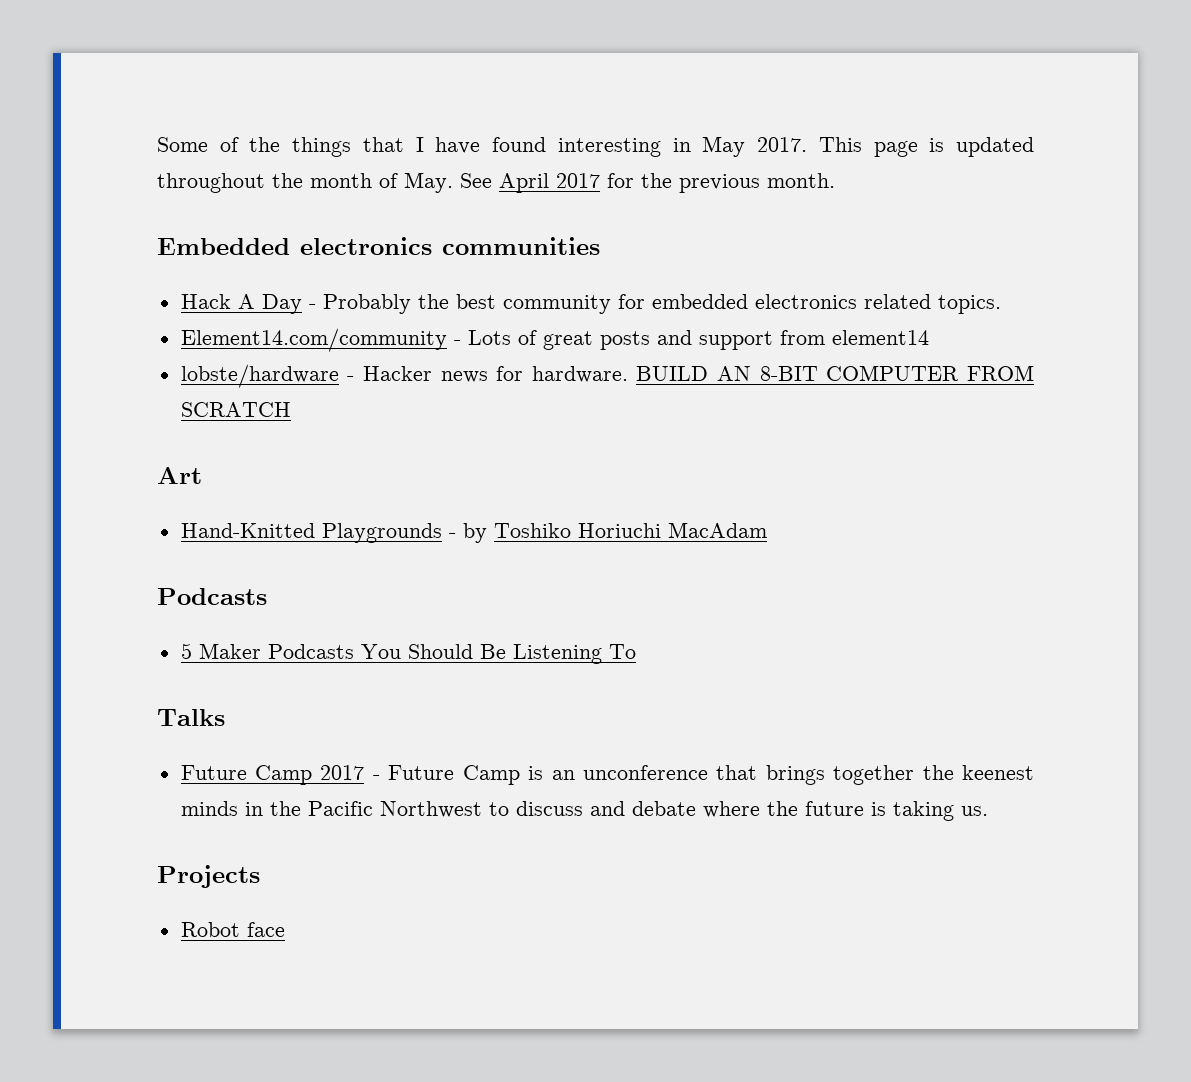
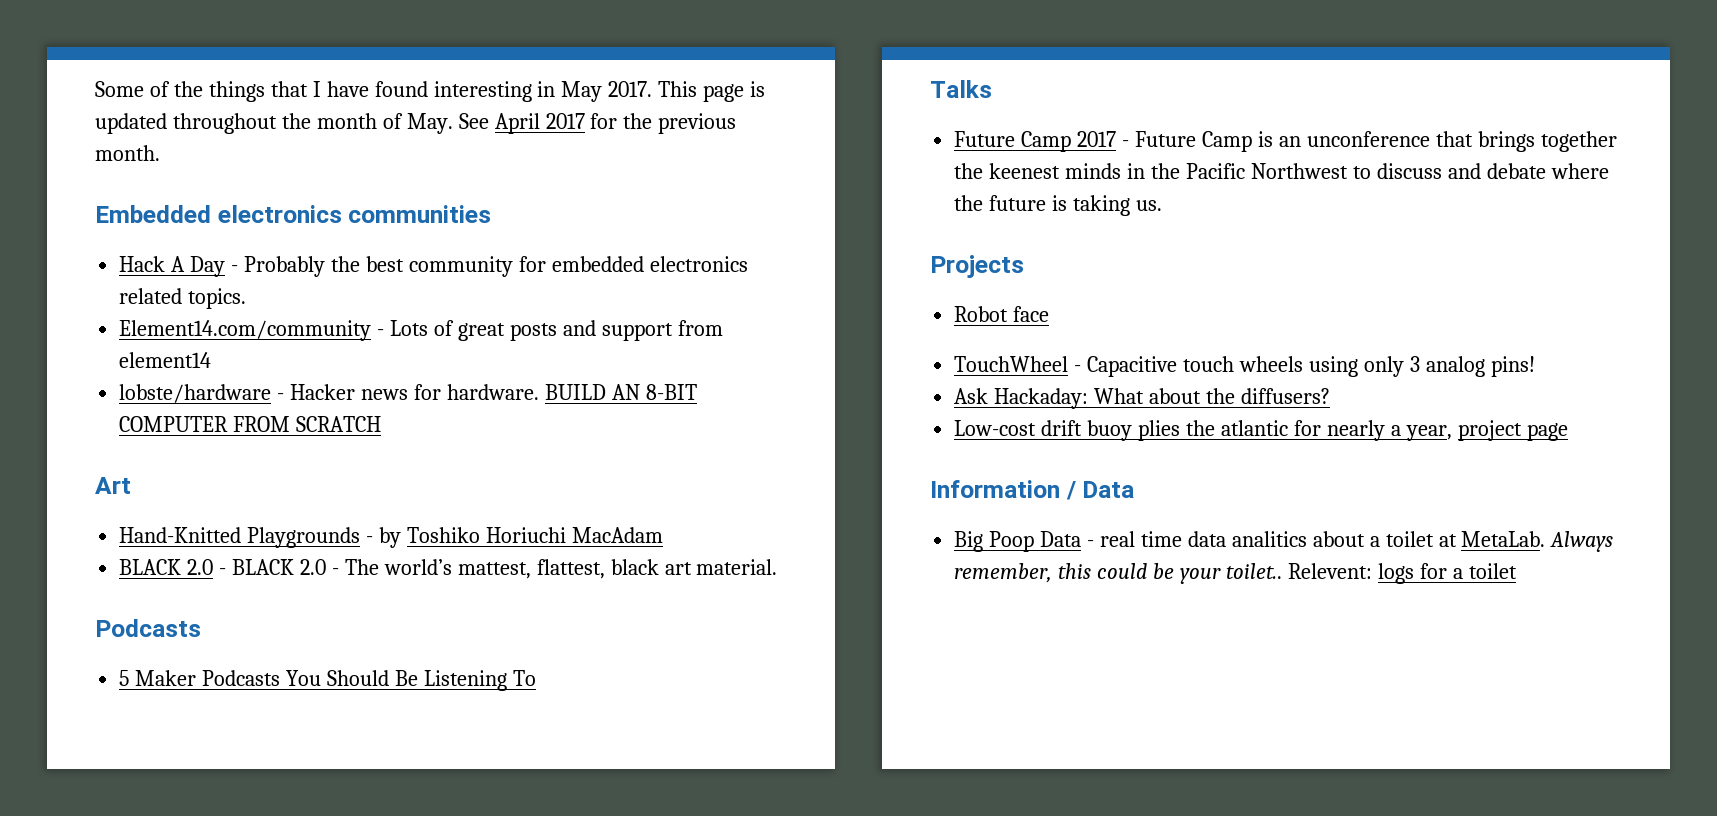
+ BLACK 2.0 - BLACK 2.0 - The world’s mattest, flattest, black art material.
+ TouchWheel - Capacitive touch wheels using only 3 analog pins!
+ Ask Hackaday: What about the diffusers?
+ Low-cost drift buoy plies the atlantic for nearly a year, project page
+ Information / Data
+ Big Poop Data - real time data analitics about a toilet at MetaLab. Always remember, this could be your toilet.. Relevent: logs for a toilet

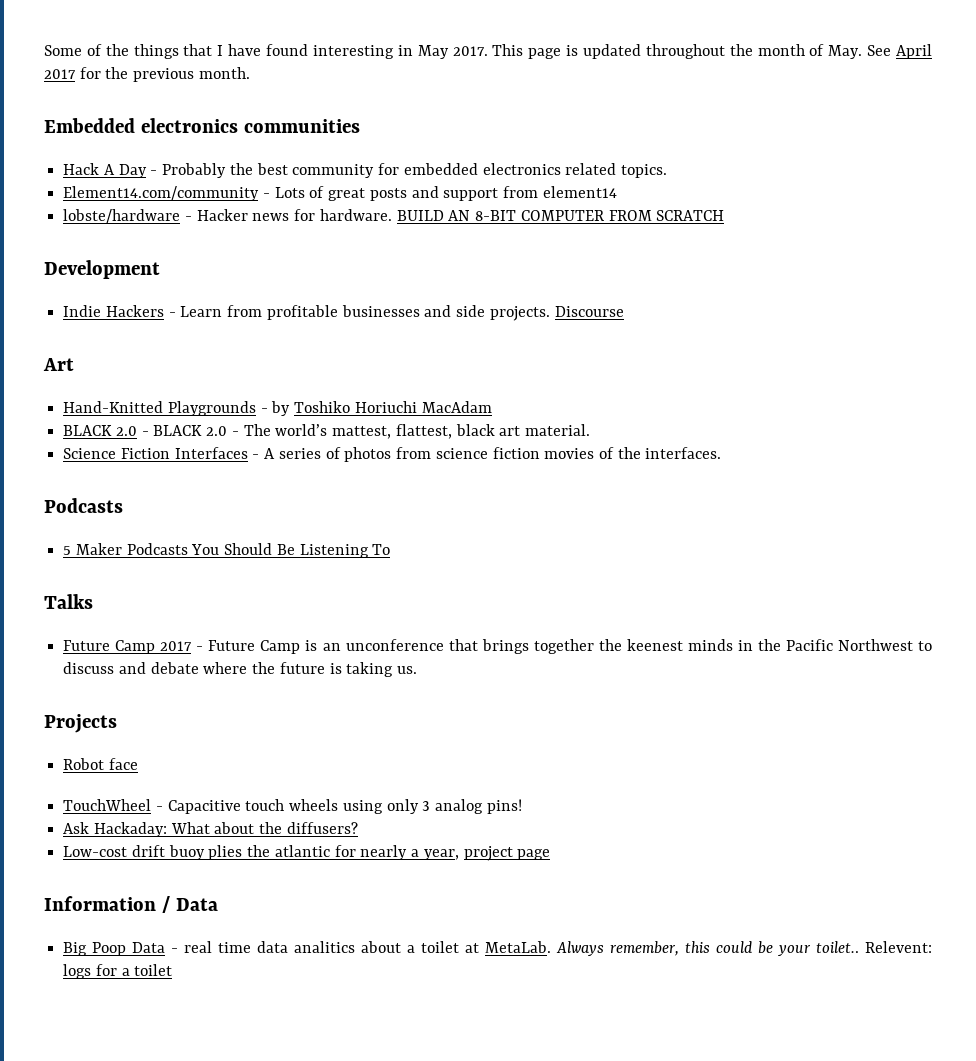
+ Development
+ Indie Hackers - Learn from profitable businesses and side projects. Discourse
+ Science Fiction Interfaces - A series of photos from science fiction movies of the interfaces.

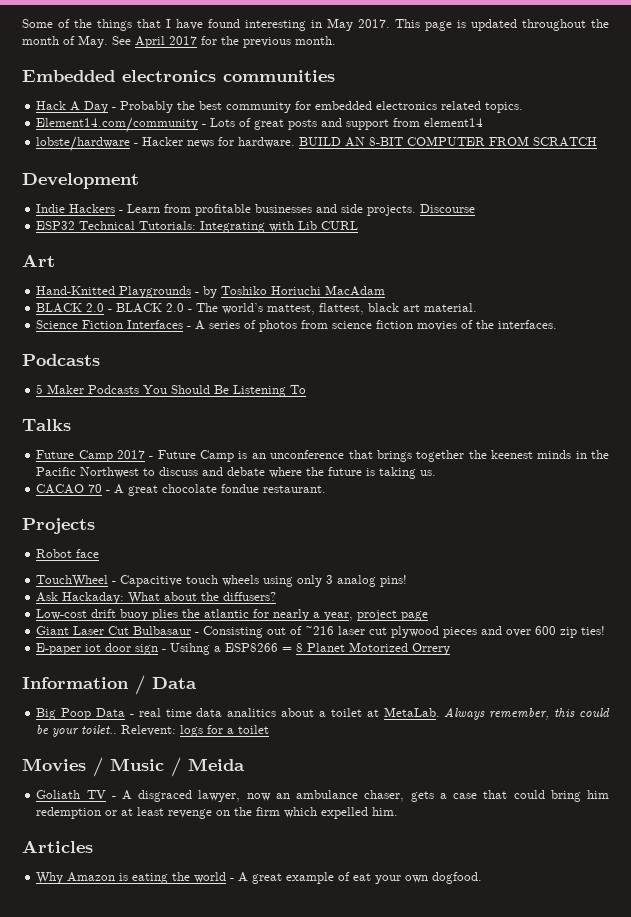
+ ESP32 Technical Tutorials: Integrating with Lib CURL
+ CACAO 70 - A great chocolate fondue restaurant.
+ Giant Laser Cut Bulbasaur - Consisting out of ~216 laser cut plywood pieces and over 600 zip ties!
+ E-paper iot door sign - Usihng a ESP8266 = 8 Planet Motorized Orrery
+ Movies / Music / Meida
+ Goliath TV - A disgraced lawyer, now an ambulance chaser, gets a case that could bring him redemption or at least revenge on the firm which expelled him.
+ Articles
+ Why Amazon is eating the world - A great example of eat your own dogfood.

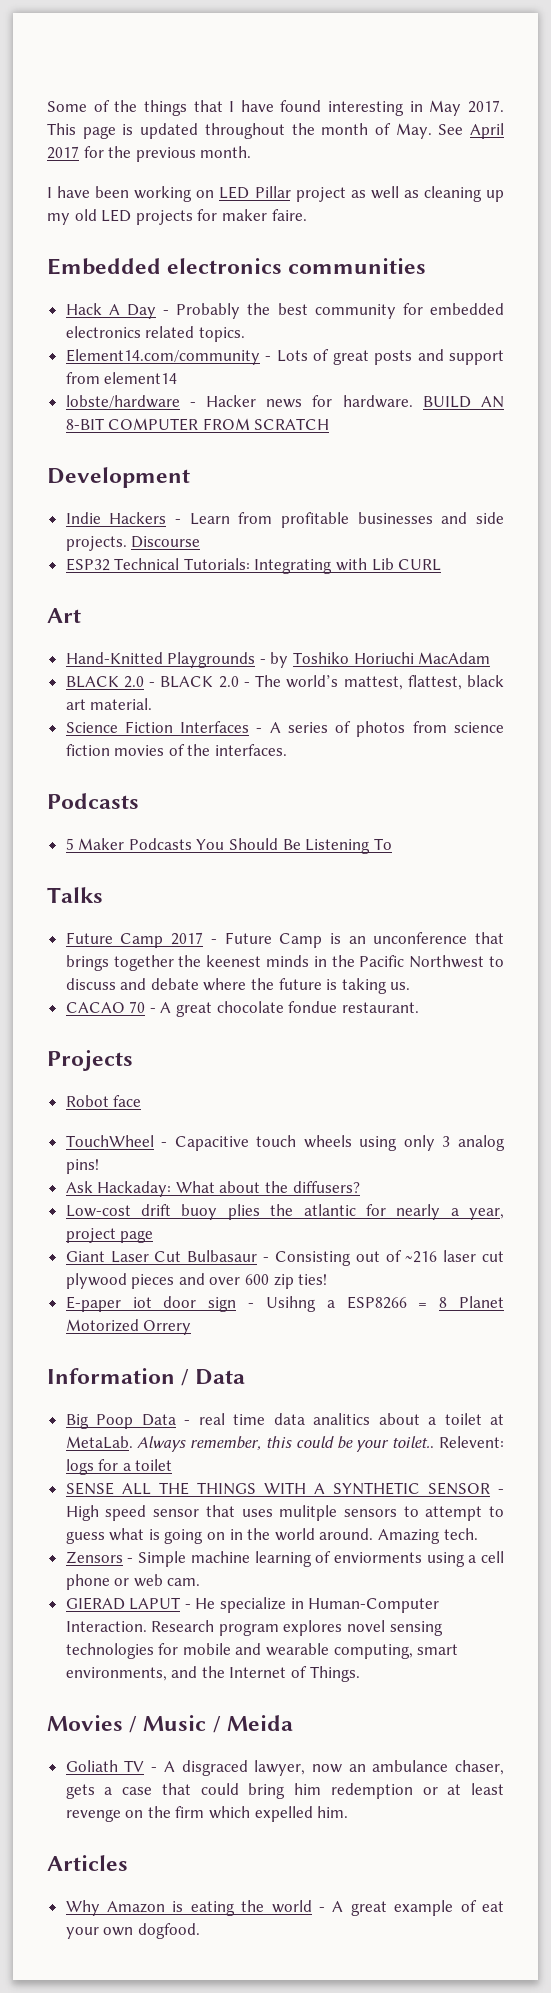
+ I have been working on LED Pillar project as well as cleaning up my old LED projects for maker faire.
+ SENSE ALL THE THINGS WITH A SYNTHETIC SENSOR - High speed sensor that uses mulitple sensors to attempt to guess what is going on in the world around. Amazing tech.
+ Zensors - Simple machine learning of enviorments using a cell phone or web cam.
+ GIERAD LAPUT - He specialize in Human-Computer Interaction. Research program explores novel sensing technologies for mobile and wearable computing, smart environments, and the Internet of Things.

